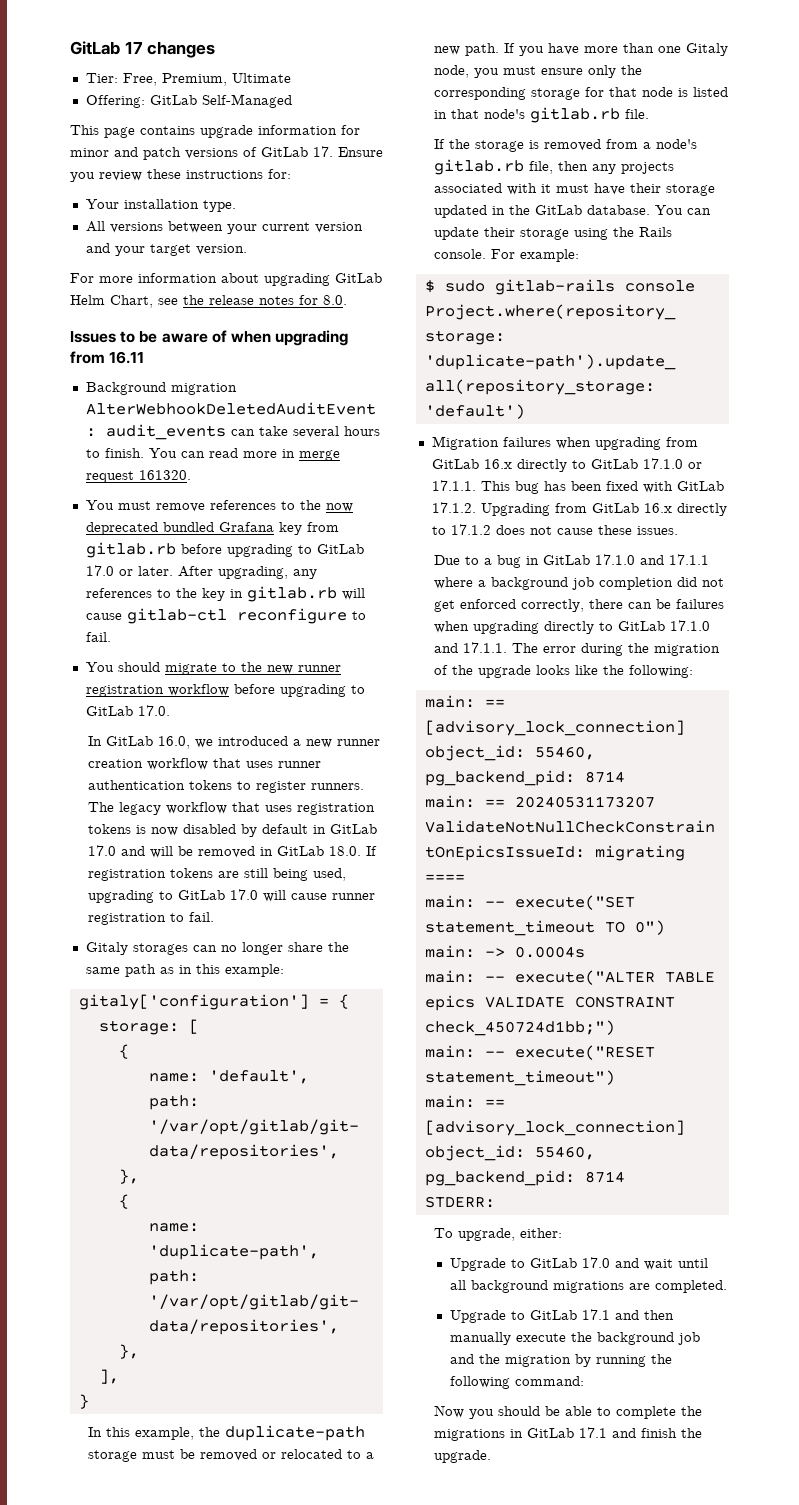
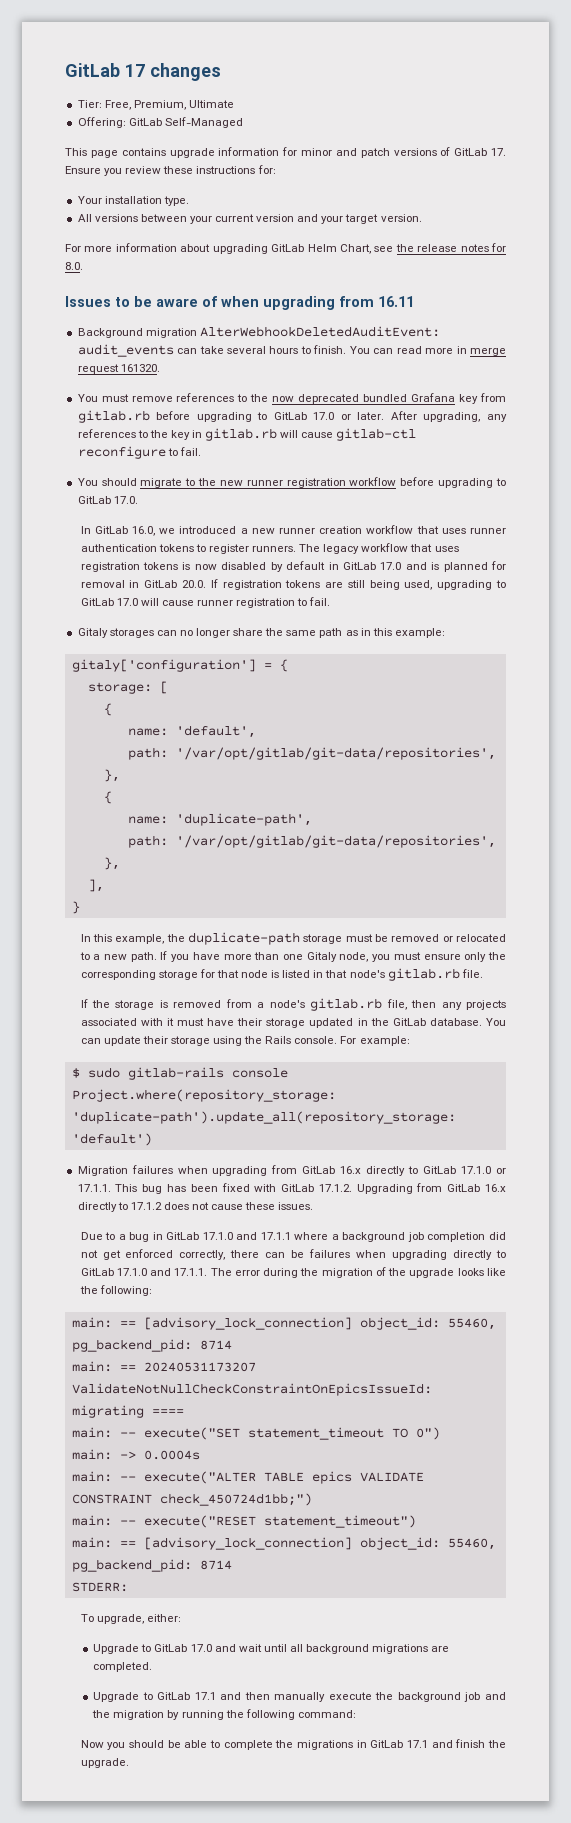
- The legacy workflow that uses registration tokens is now disabled by default in GitLab 17.0 and will be removed in GitLab 18.0. If registration tokens are still being used, upgrading to GitLab 17.0 will cause runner registration to fail.
+ The legacy workflow that uses registration tokens is now disabled by default in GitLab 17.0 and is planned for removal in GitLab 20.0. If registration tokens are still being used, upgrading to GitLab 17.0 will cause runner registration to fail.

